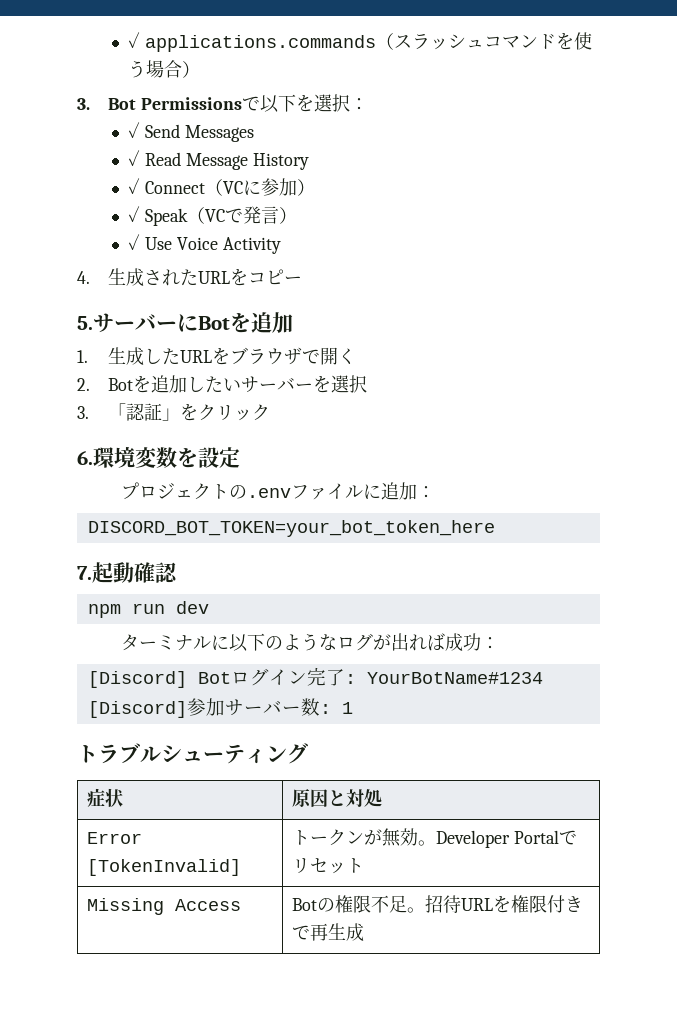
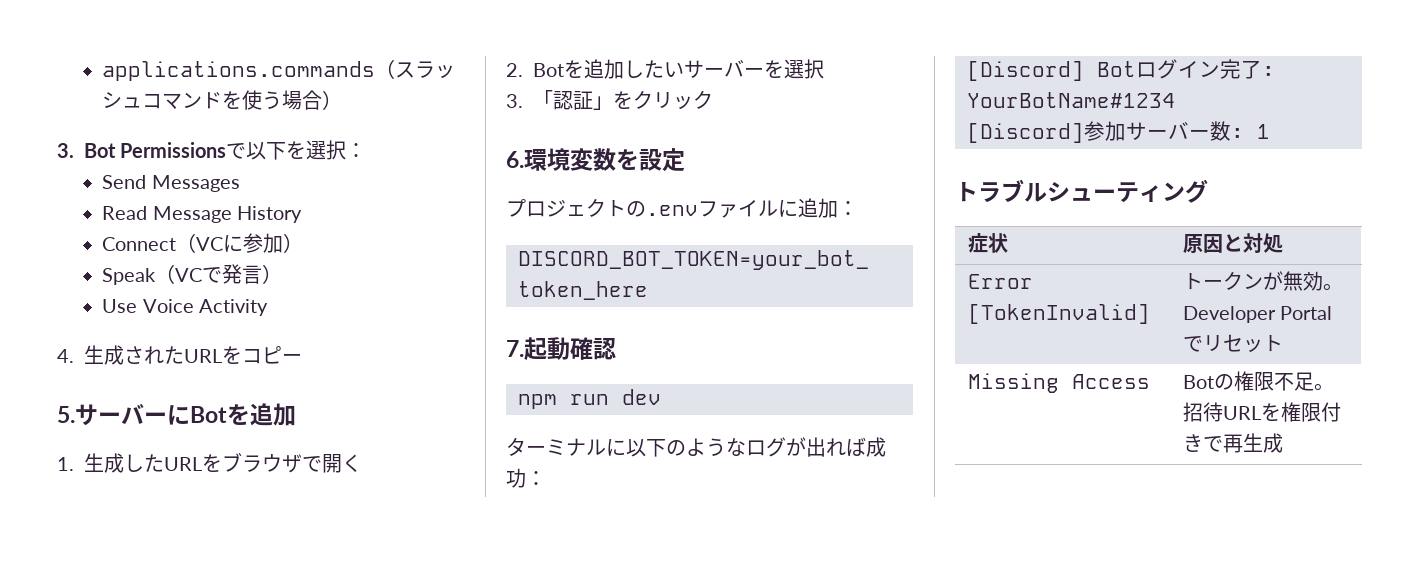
- ✓ applications.commands（スラッシュコマンドを使う場合）
+ applications.commands（スラッシュコマンドを使う場合）
- ✓ Send Messages
+ Send Messages
- ✓ Read Message History
+ Read Message History
- ✓ Connect（VCに参加）
+ Connect（VCに参加）
- ✓ Speak（VCで発言）
+ Speak（VCで発言）
- ✓ Use Voice Activity
+ Use Voice Activity

